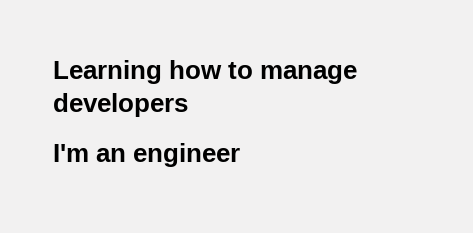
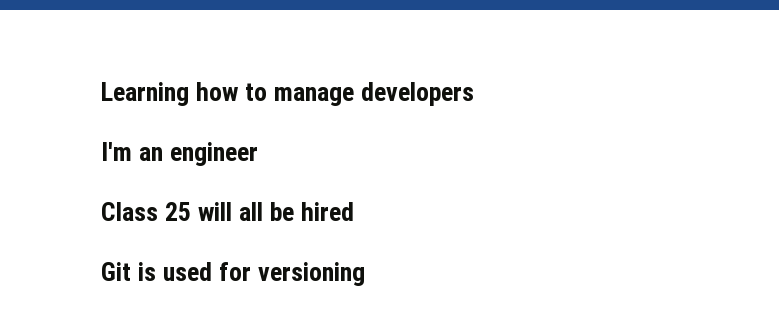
+ Class 25 will all be hired
+ Git is used for versioning

